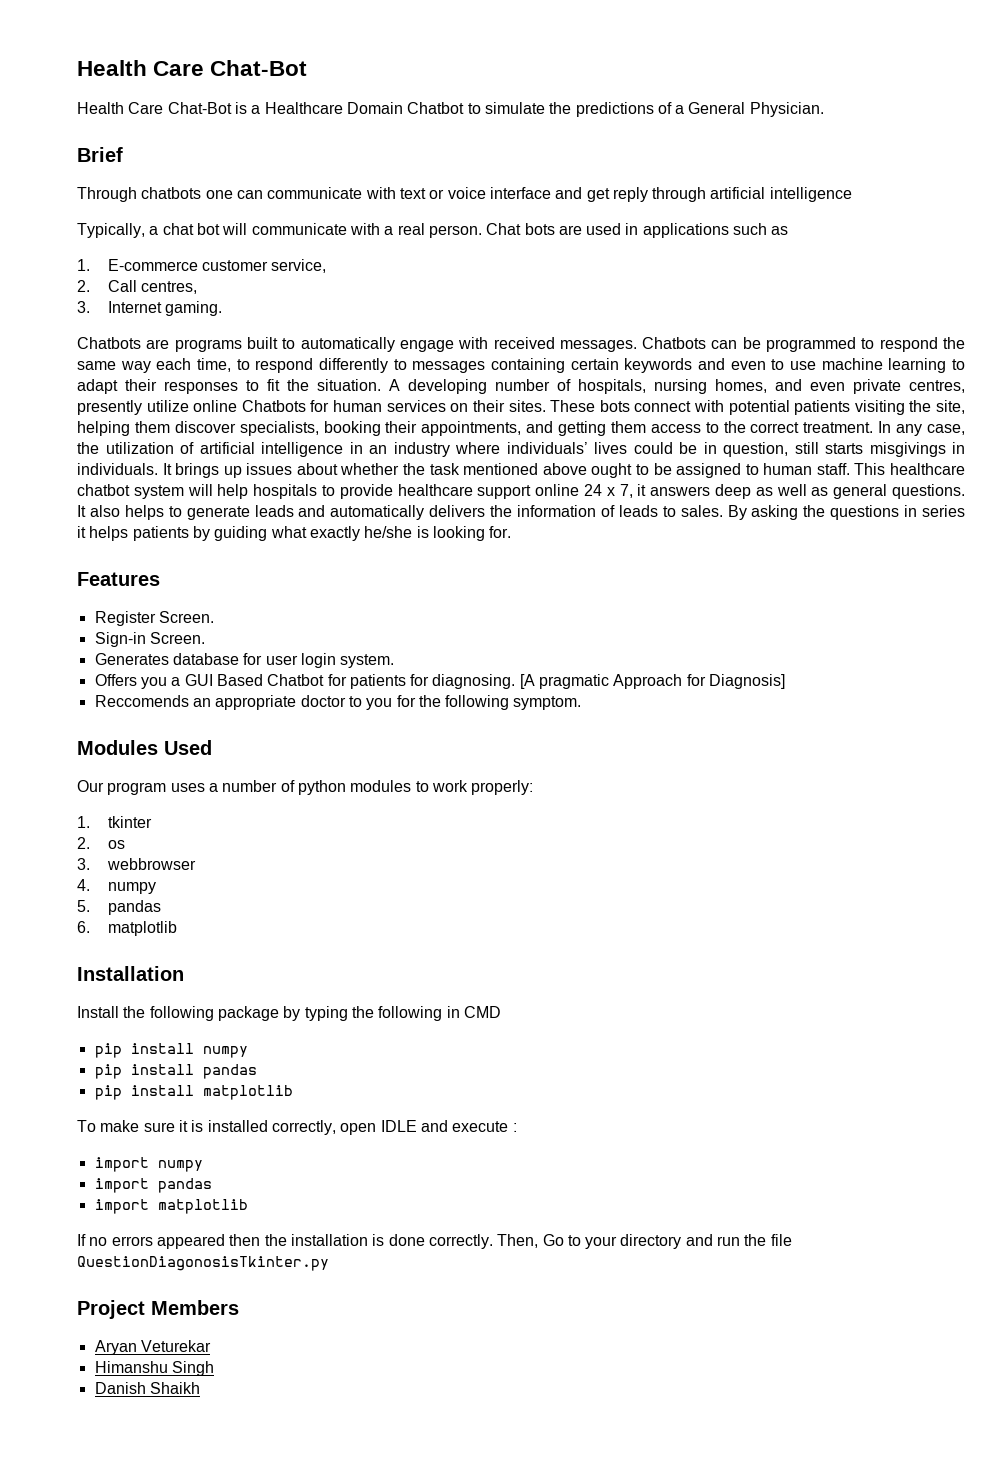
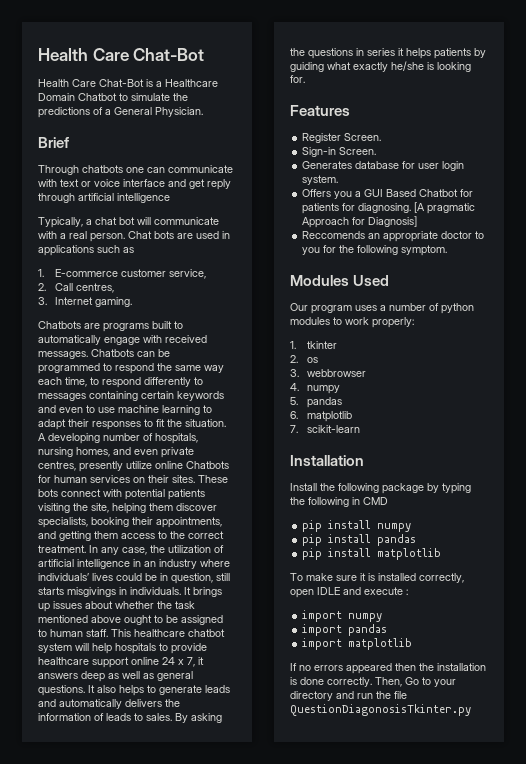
+ 7. scikit-learn
- Project Members
- Aryan Veturekar
- Himanshu Singh
- Danish Shaikh

